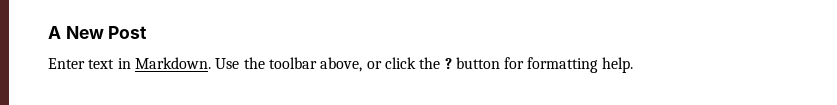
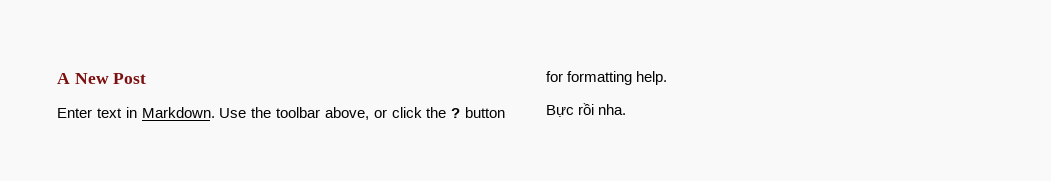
+ Bực rồi nha.

